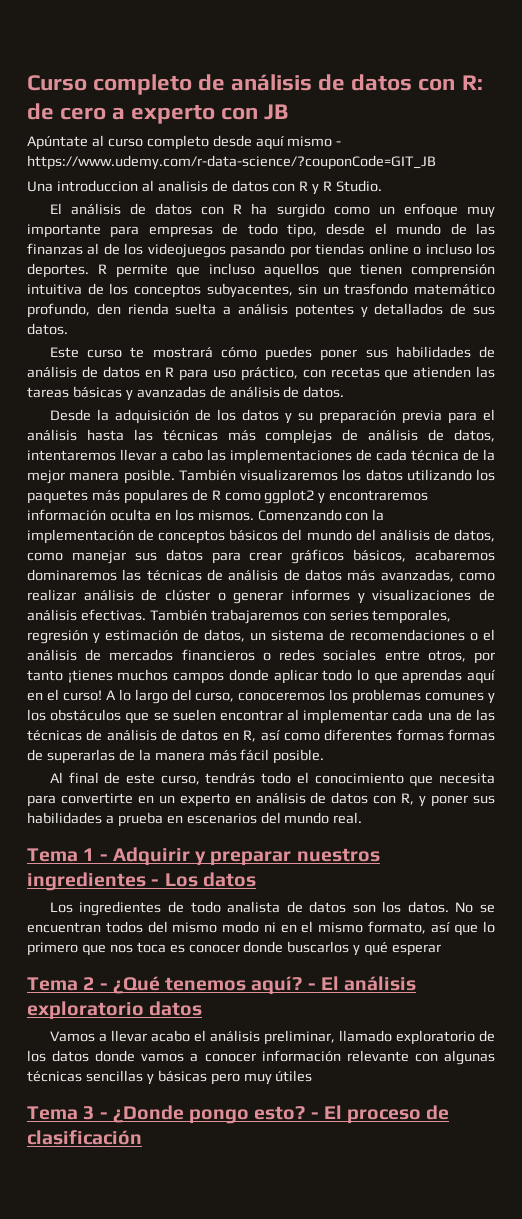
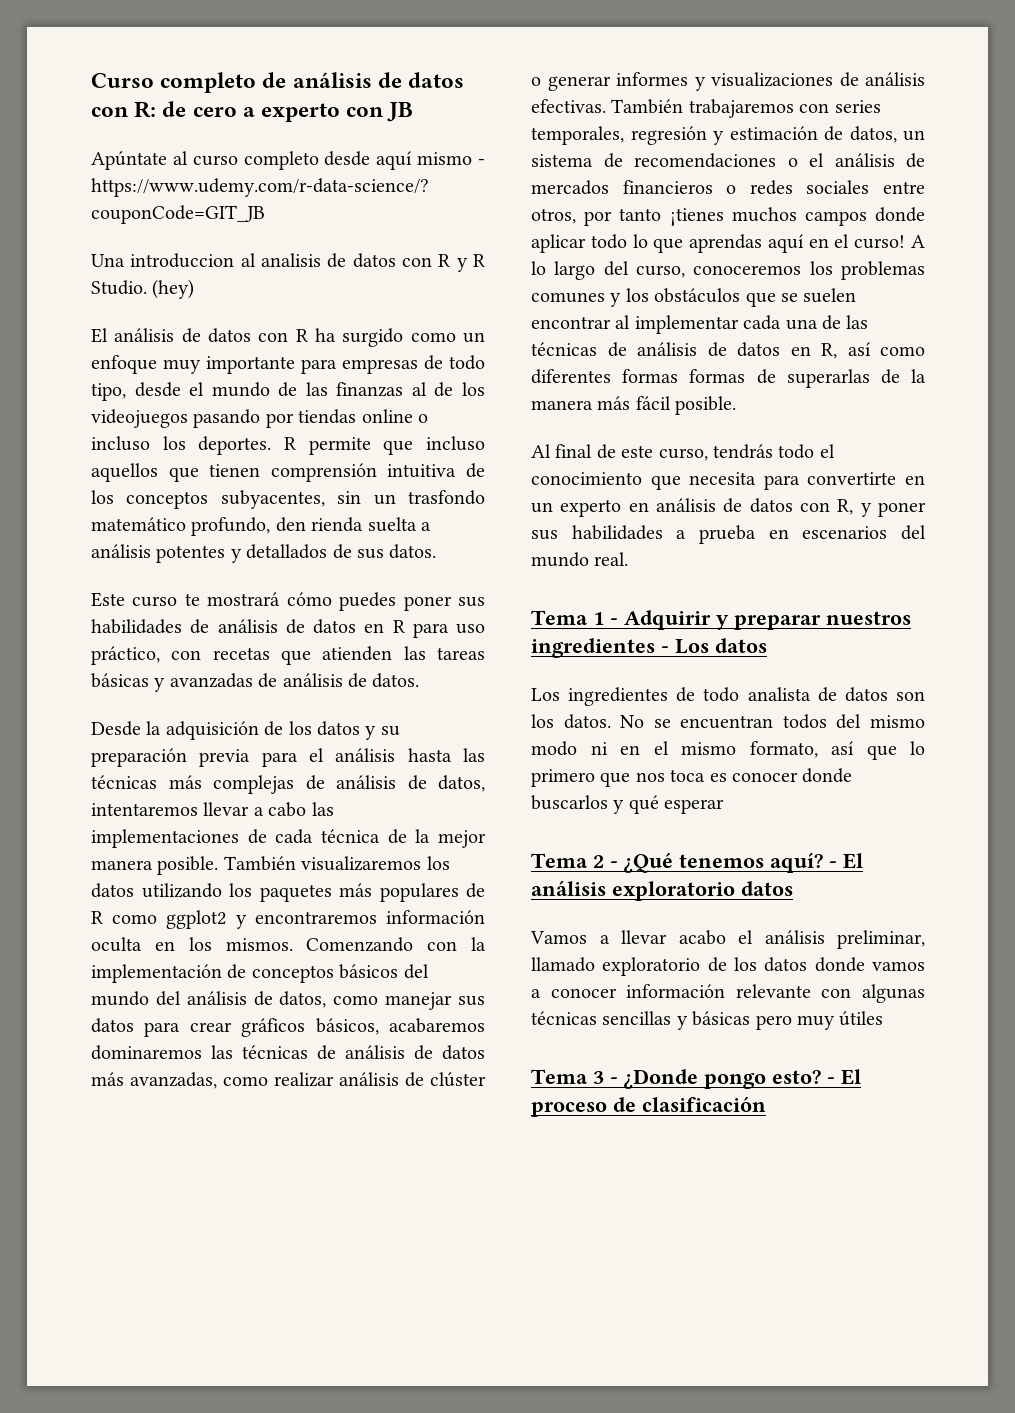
+ (hey)

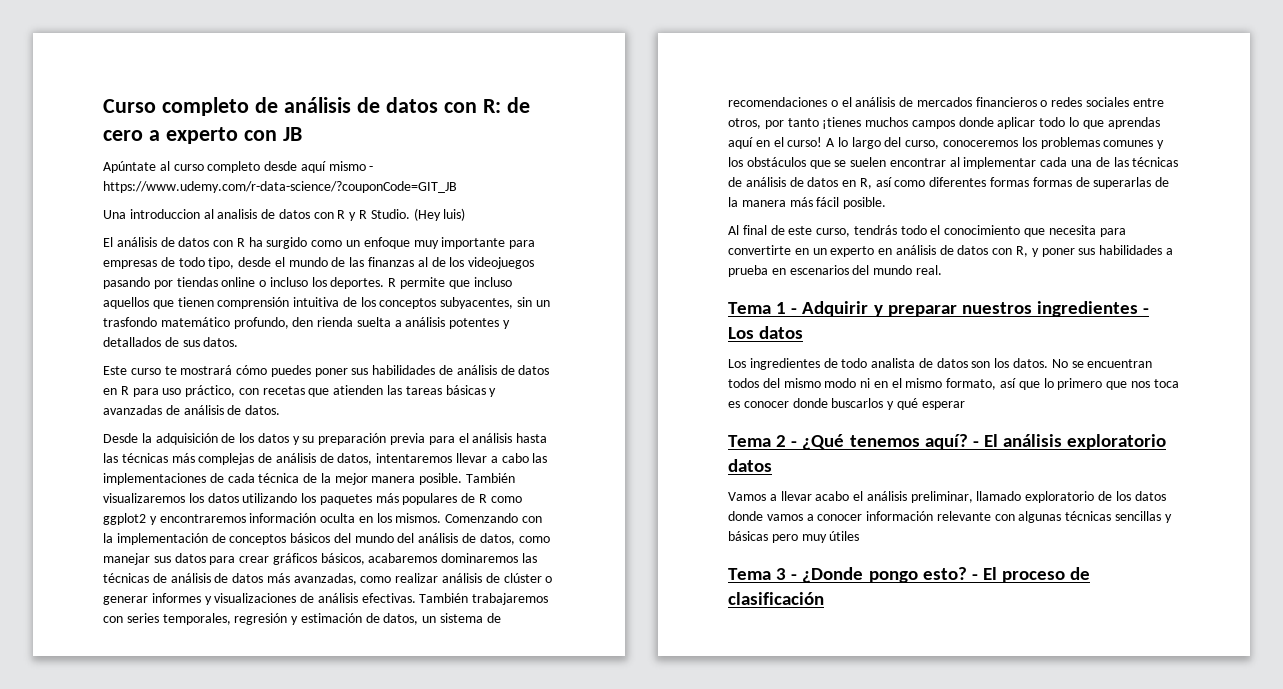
- (hey)
+ (Hey luis)

